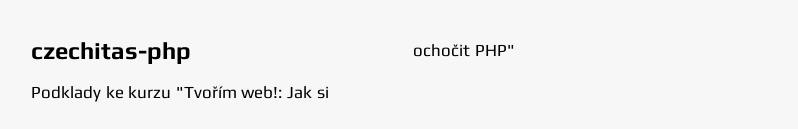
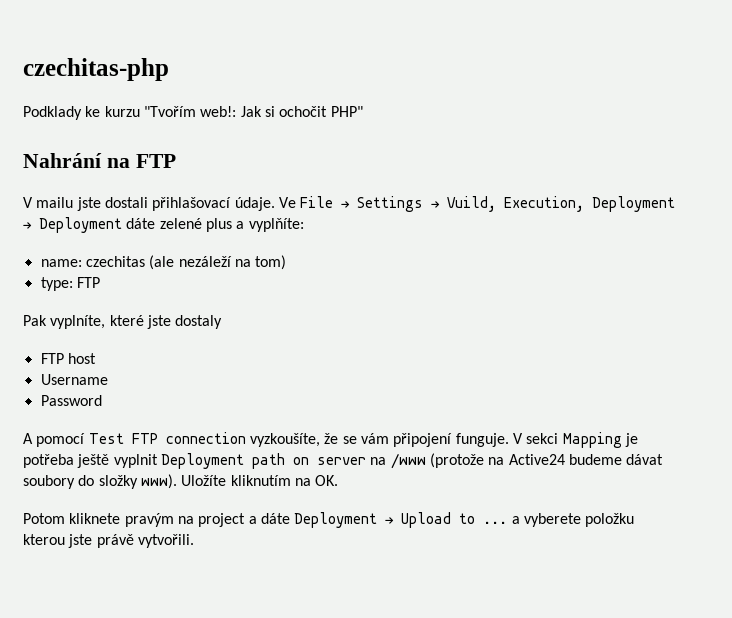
+ Nahrání na FTP
+ V mailu jste dostali přihlašovací údaje. Ve File → Settings → Vuild, Execution, Deployment → Deployment dáte zelené plus a vyplňíte:
+ name: czechitas (ale nezáleží na tom)
+ type: FTP
+ Pak vyplníte, které jste dostaly
+ FTP host
+ Username
+ Password
+ A pomocí Test FTP connection vyzkoušíte, že se vám připojení funguje. V sekci Mapping je potřeba ještě vyplnit Deployment path on server na /www (protože na Active24 budeme dávat soubory do složky www). Uložíte kliknutím na OK.
+ Potom kliknete pravým na project a dáte Deployment → Upload to ... a vyberete položku kterou jste právě vytvořili.

